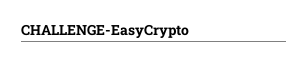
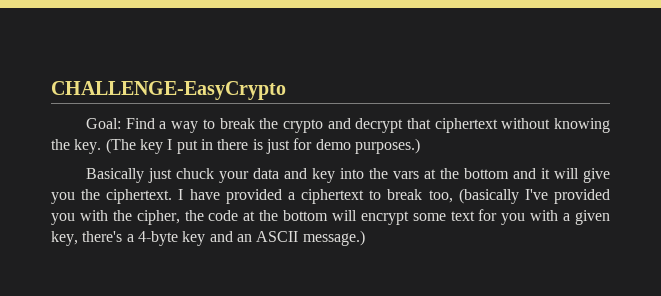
+ Goal: Find a way to break the crypto and decrypt that ciphertext without knowing the key. (The key I put in there is just for demo purposes.)
+ Basically just chuck your data and key into the vars at the bottom and it will give you the ciphertext. I have provided a ciphertext to break too, (basically I've provided you with the cipher, the code at the bottom will encrypt some text for you with a given key, there's a 4-byte key and an ASCII message.)

